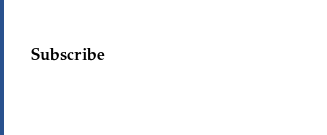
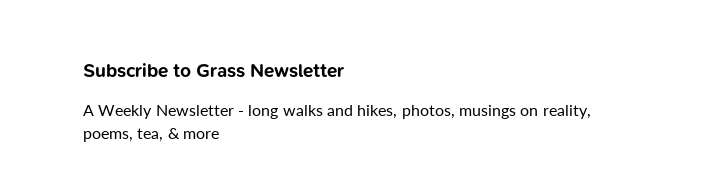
- Subscribe
+ Subscribe to Grass Newsletter
+ A Weekly Newsletter - long walks and hikes, photos, musings on reality,
+ poems, tea, & more

